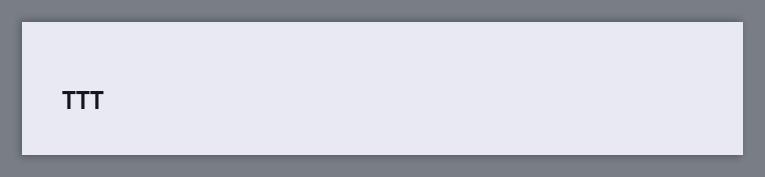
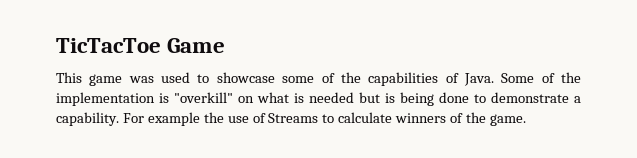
- TTT
+ TicTacToe Game
+ This game was used to showcase some of the capabilities of Java. Some of the implementation is "overkill" on what is needed but is being done to demonstrate a capability. For example the use of Streams to calculate winners of the game.

